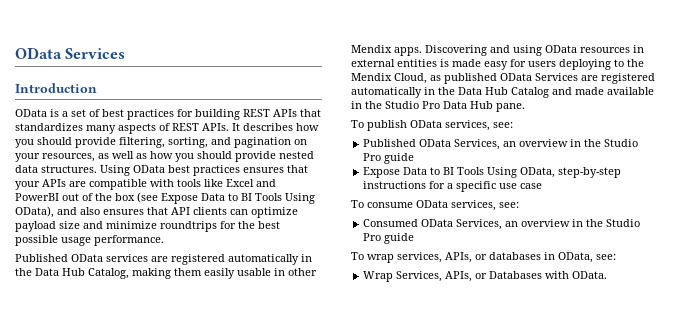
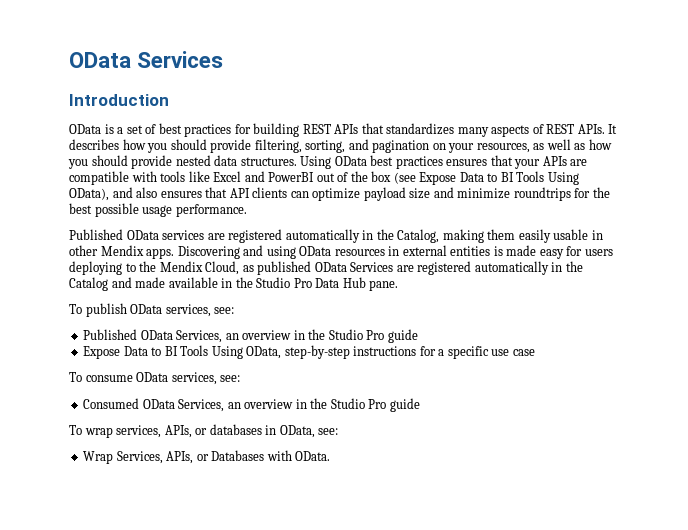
- Published OData services are registered automatically in the Data Hub Catalog, making them easily usable in other Mendix apps.
+ Published OData services are registered automatically in the Catalog, making them easily usable in other Mendix apps.
- Discovering and using OData resources in external entities is made easy for users deploying to the Mendix Cloud, as published OData Services are registered automatically in the Data Hub Catalog and made available in the Studio Pro Data Hub pane.
+ Discovering and using OData resources in external entities is made easy for users deploying to the Mendix Cloud, as published OData Services are registered automatically in the Catalog and made available in the Studio Pro Data Hub pane.

